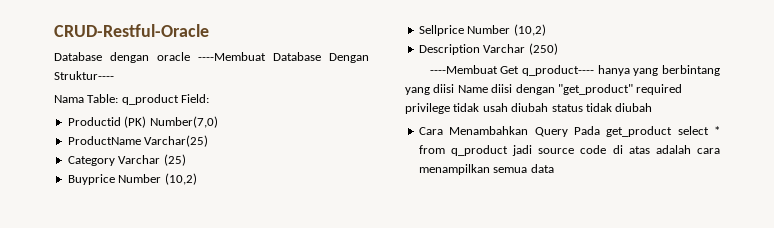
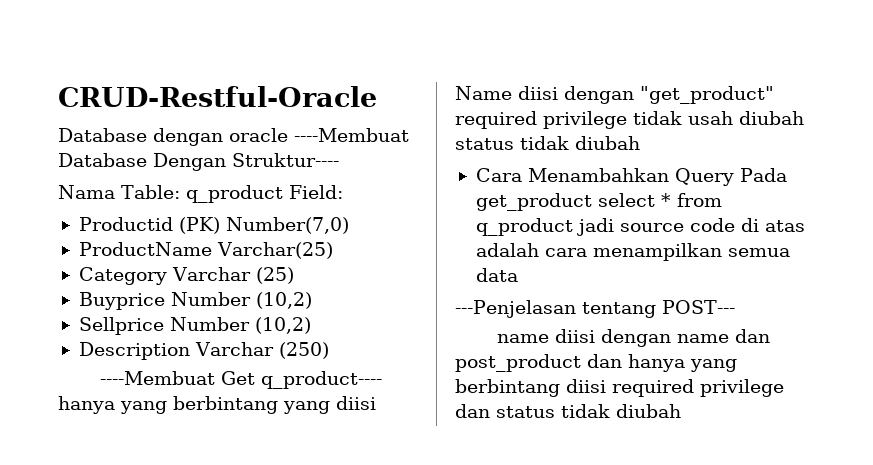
+ ---Penjelasan tentang POST---
+ name diisi dengan name dan post_product dan hanya yang berbintang diisi required privilege dan status tidak diubah

